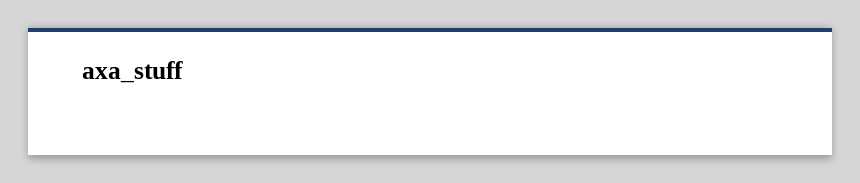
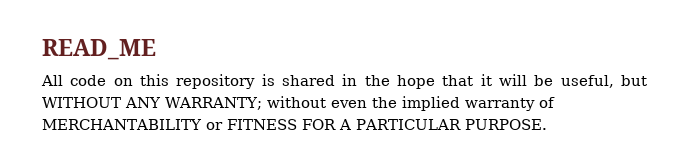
- axa_stuff
+ READ_ME
+ All code on this repository is shared in the hope that it will be useful, but WITHOUT ANY WARRANTY; without even the implied warranty of MERCHANTABILITY or FITNESS FOR A PARTICULAR PURPOSE.

